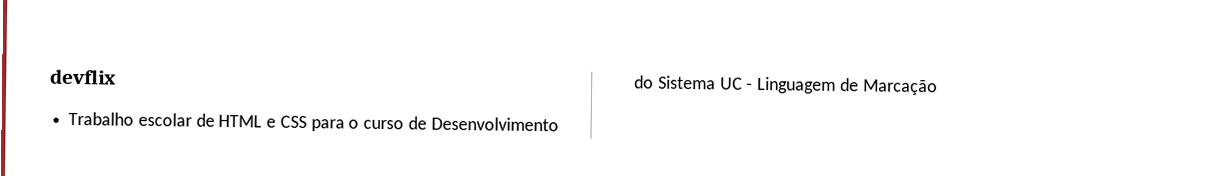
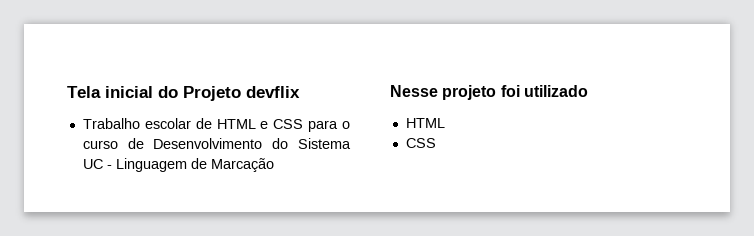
- devflix
+ Tela inicial do Projeto devflix
+ Nesse projeto foi utilizado
+ HTML
+ CSS

